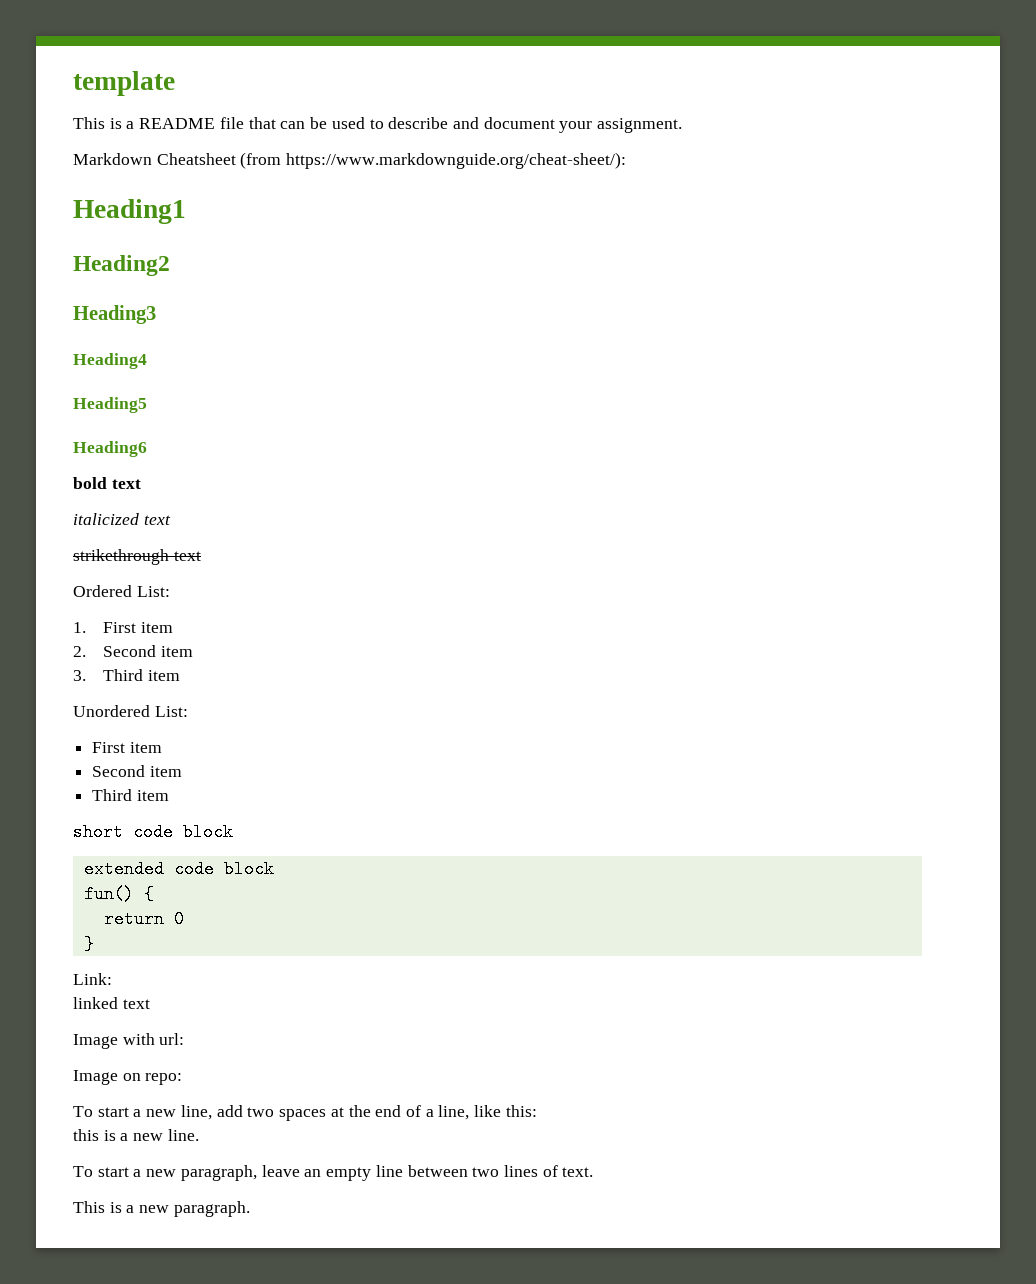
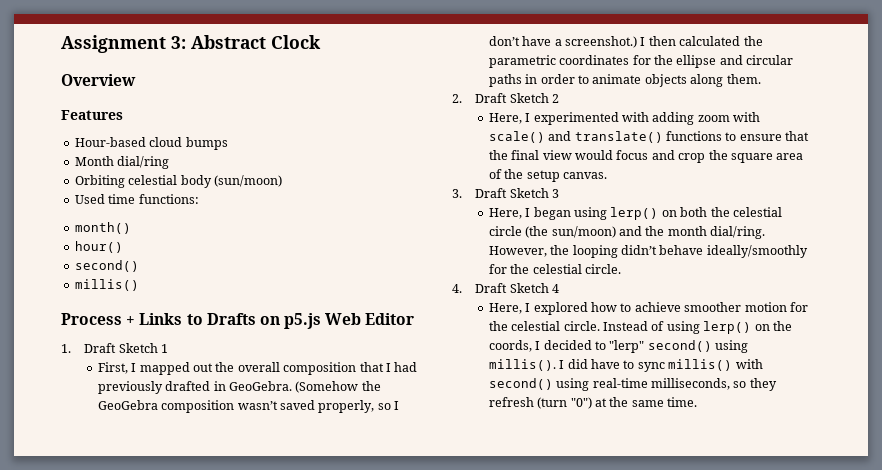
- template
- This is a README file that can be used to describe and document your assignment.
- Markdown Cheatsheet (from https://www.markdownguide.org/cheat-sheet/):
- Heading1
- Heading2
- Heading3
- Heading4
- Heading5
- Heading6
- bold text
- italicized text
- strikethrough text
- Ordered List:
- 1. First item
- 2. Second item
- 3. Third item
- Unordered List:
- First item
- Second item
- Third item
- short code block
- extended code block
- fun() {
- return 0
- }
- Link:
- linked text
- Image with url:
- Image on repo:
- To start a new line, add two spaces at the end of a line, like this:
- this is a new line.
- To start a new paragraph, leave an empty line between two lines of text.
- This is a new paragraph.
+ Assignment 3: Abstract Clock
+ Overview
+ Features
+ Hour-based cloud bumps
+ Month dial/ring
+ Orbiting celestial body (sun/moon)
+ Used time functions:
+ month()
+ hour()
+ second()
+ millis()
+ Process + Links to Drafts on p5.js Web Editor
+ 1. Draft Sketch 1
+ First, I mapped out the overall composition that I had previously drafted in GeoGebra. (Somehow the GeoGebra composition wasn’t saved properly, so I don’t have a screenshot.) I then calculated the parametric coordinates for the ellipse and circular paths in order to animate objects along them.
+ 2. Draft Sketch 2
+ Here, I experimented with adding zoom with scale() and translate() functions to ensure that the final view would focus and crop the square area of the setup canvas.
+ 3. Draft Sketch 3
+ Here, I began using lerp() on both the celestial circle (the sun/moon) and the month dial/ring. However, the looping didn’t behave ideally/smoothly for the celestial circle.
+ 4. Draft Sketch 4
+ Here, I explored how to achieve smoother motion for the celestial circle. Instead of using lerp() on the coords, I decided to "lerp" second() using millis(). I did have to sync millis() with second() using real-time milliseconds, so they refresh (turn "0") at the same time.

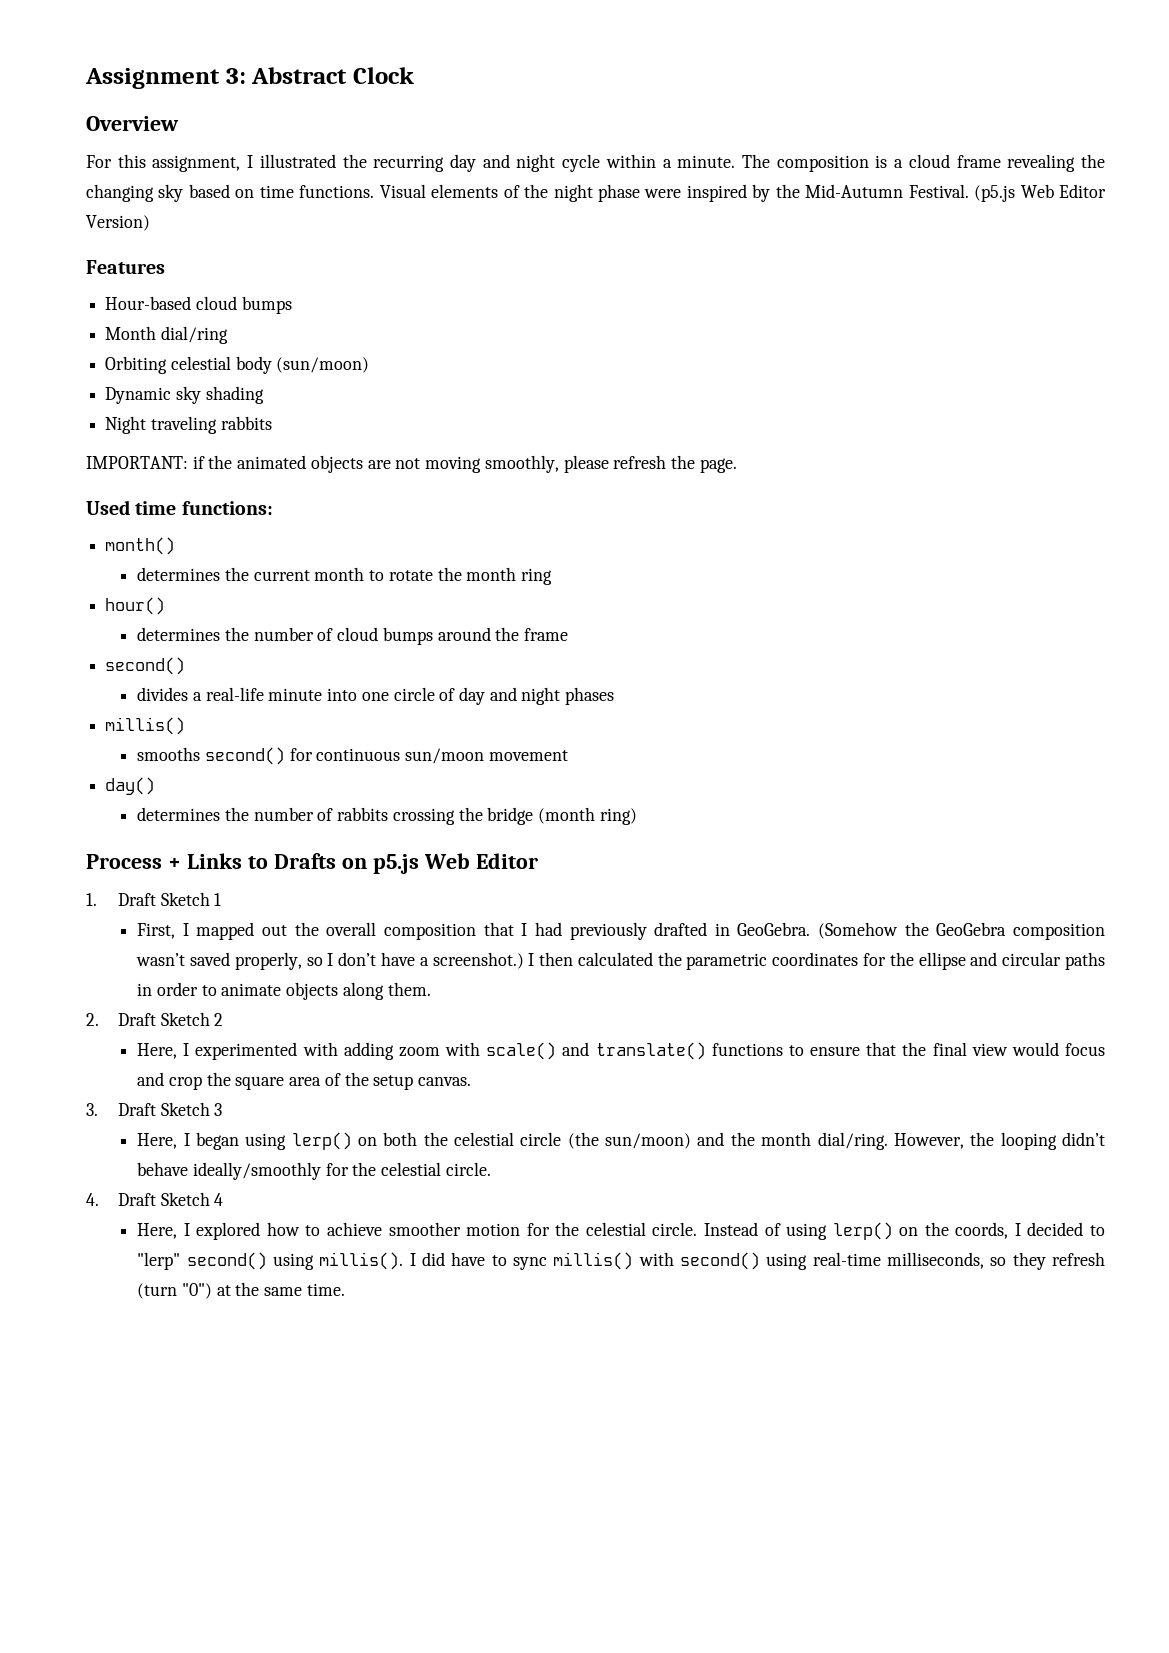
+ For this assignment, I illustrated the recurring day and night cycle within a minute. The composition is a cloud frame revealing the changing sky based on time functions. Visual elements of the night phase were inspired by the Mid-Autumn Festival. (p5.js Web Editor Version)
+ Dynamic sky shading
+ Night traveling rabbits
+ IMPORTANT: if the animated objects are not moving smoothly, please refresh the page.
  Used time functions:
  month()
+ determines the current month to rotate the month ring
  hour()
+ determines the number of cloud bumps around the frame
  second()
+ divides a real-life minute into one circle of day and night phases
  millis()
+ smooths second() for continuous sun/moon movement
+ day()
+ determines the number of rabbits crossing the bridge (month ring)

